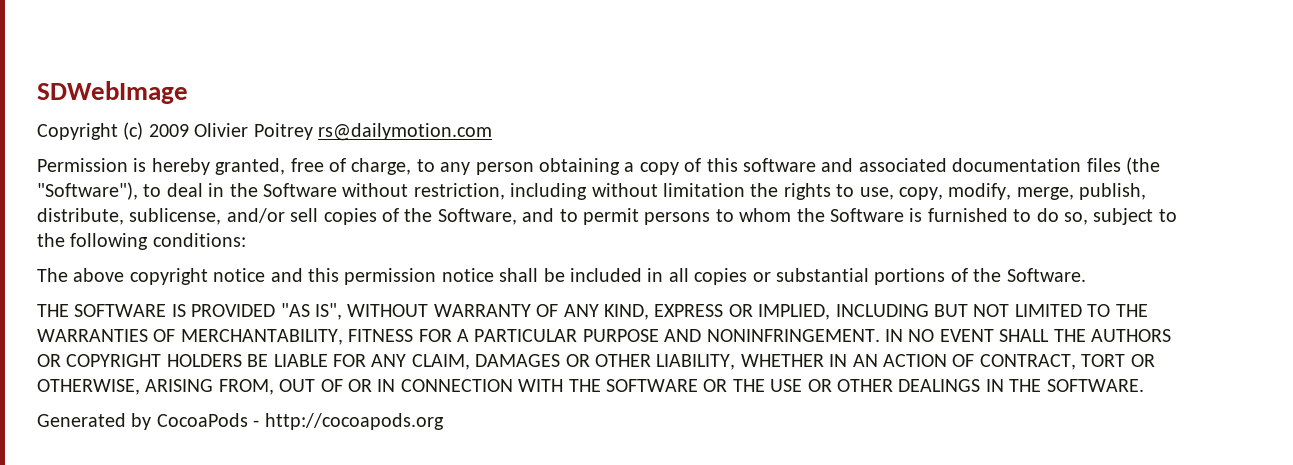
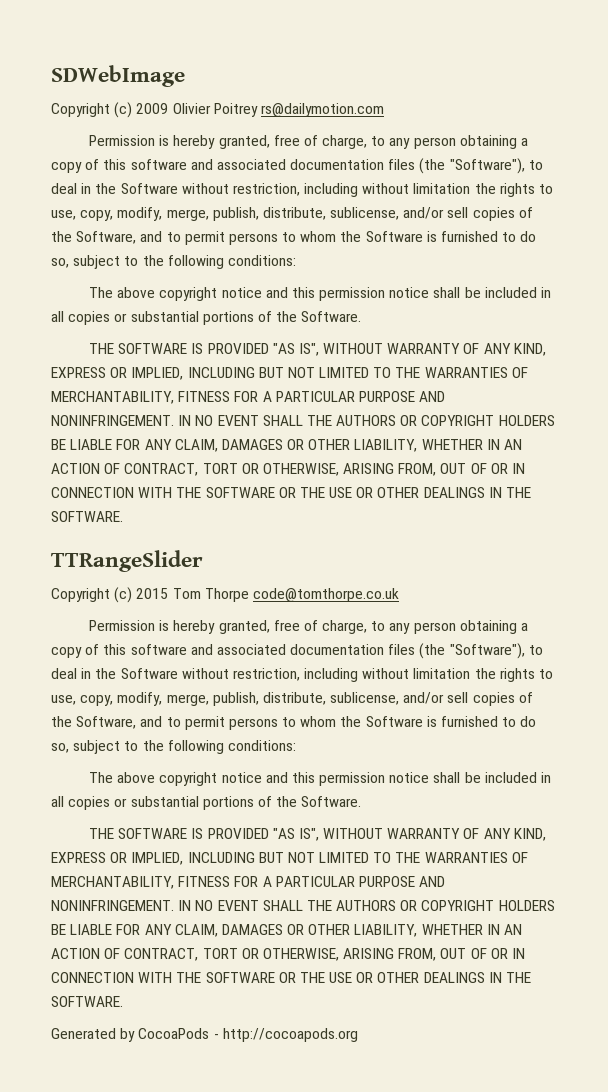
+ TTRangeSlider
+ Copyright (c) 2015 Tom Thorpe code@tomthorpe.co.uk
+ Permission is hereby granted, free of charge, to any person obtaining a copy of this software and associated documentation files (the "Software"), to deal in the Software without restriction, including without limitation the rights to use, copy, modify, merge, publish, distribute, sublicense, and/or sell copies of the Software, and to permit persons to whom the Software is furnished to do so, subject to the following conditions:
+ The above copyright notice and this permission notice shall be included in all copies or substantial portions of the Software.
+ THE SOFTWARE IS PROVIDED "AS IS", WITHOUT WARRANTY OF ANY KIND, EXPRESS OR IMPLIED, INCLUDING BUT NOT LIMITED TO THE WARRANTIES OF MERCHANTABILITY, FITNESS FOR A PARTICULAR PURPOSE AND NONINFRINGEMENT. IN NO EVENT SHALL THE AUTHORS OR COPYRIGHT HOLDERS BE LIABLE FOR ANY CLAIM, DAMAGES OR OTHER LIABILITY, WHETHER IN AN ACTION OF CONTRACT, TORT OR OTHERWISE, ARISING FROM, OUT OF OR IN CONNECTION WITH THE SOFTWARE OR THE USE OR OTHER DEALINGS IN THE SOFTWARE.

